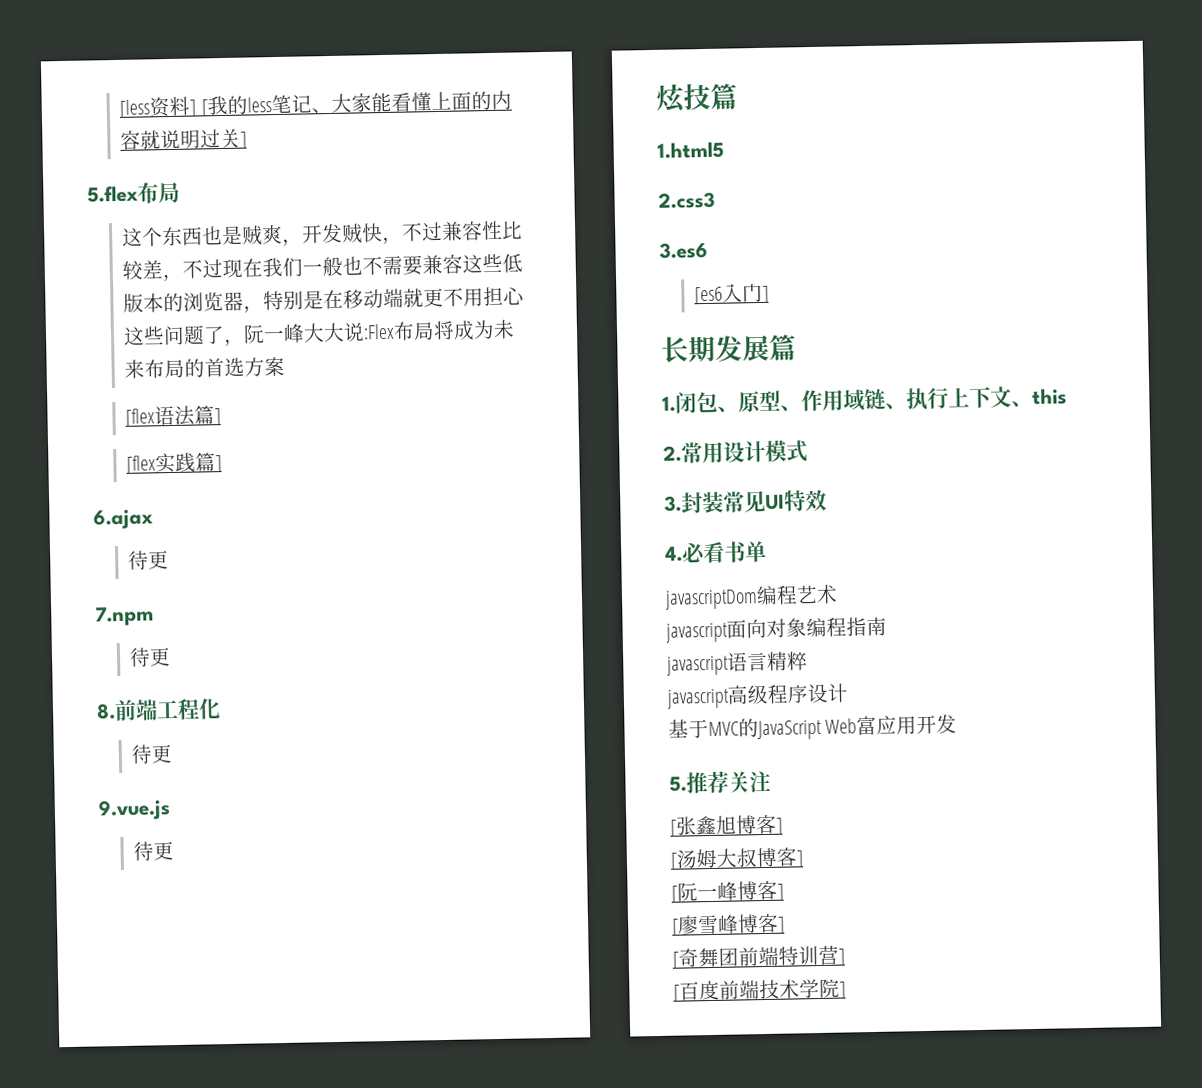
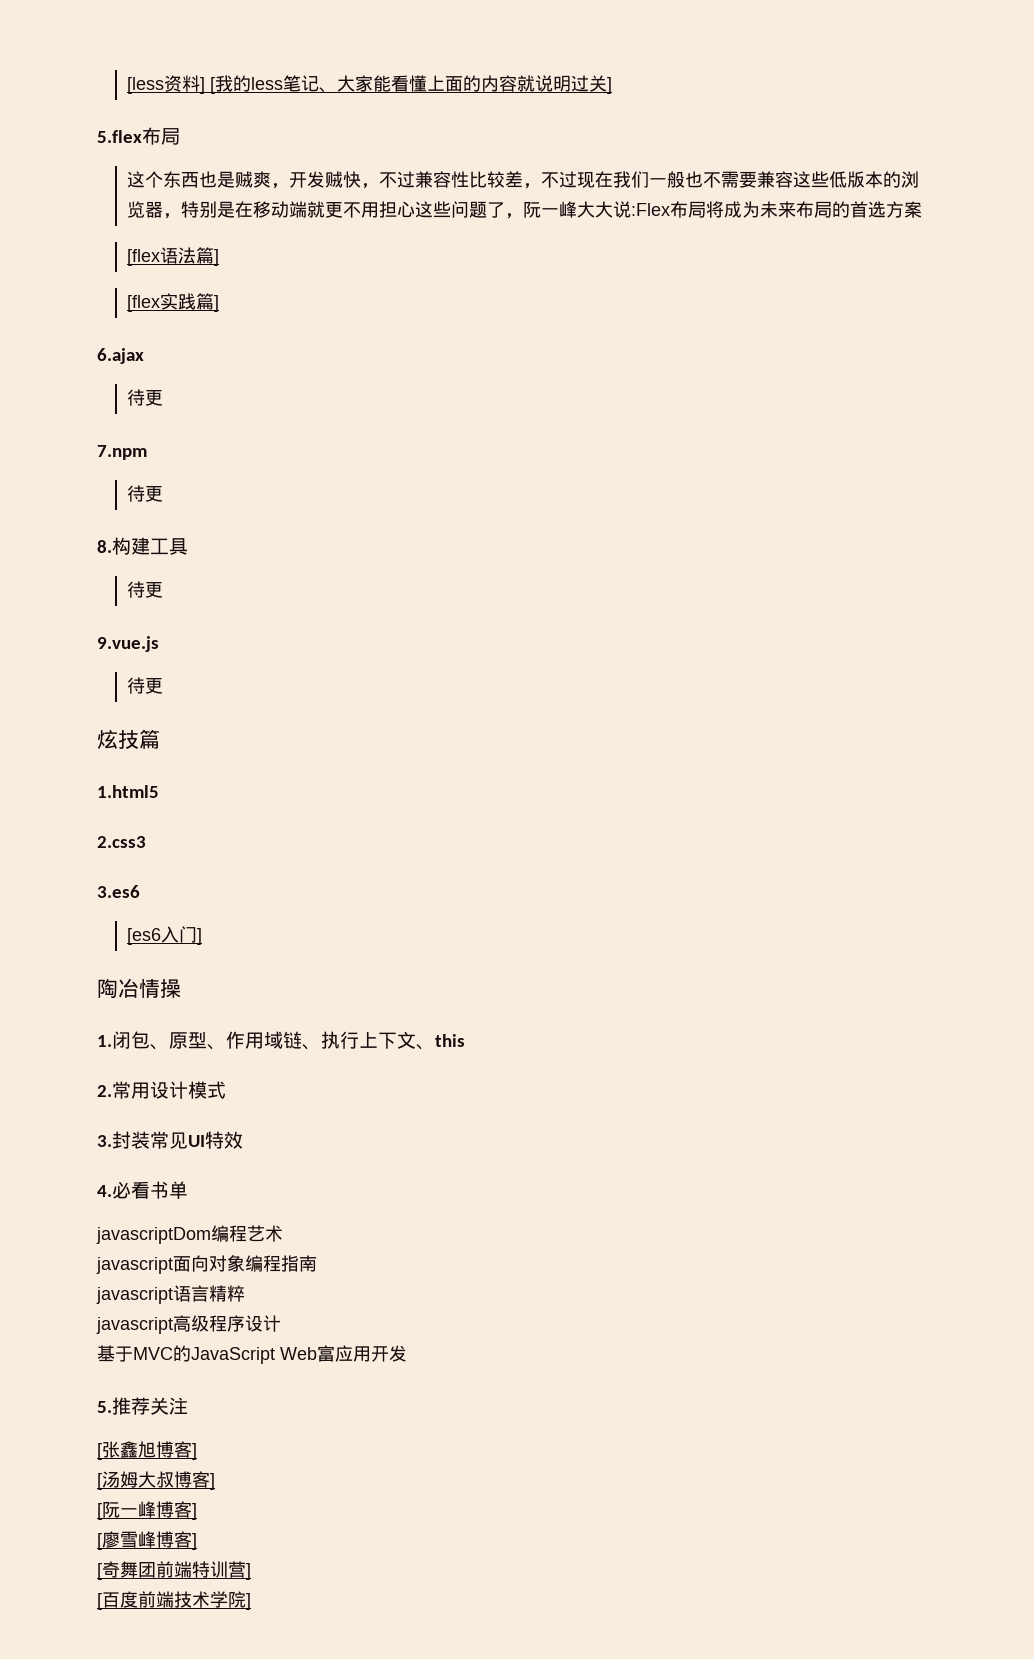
- 8.前端工程化
+ 8.构建工具
- 长期发展篇
+ 陶冶情操

